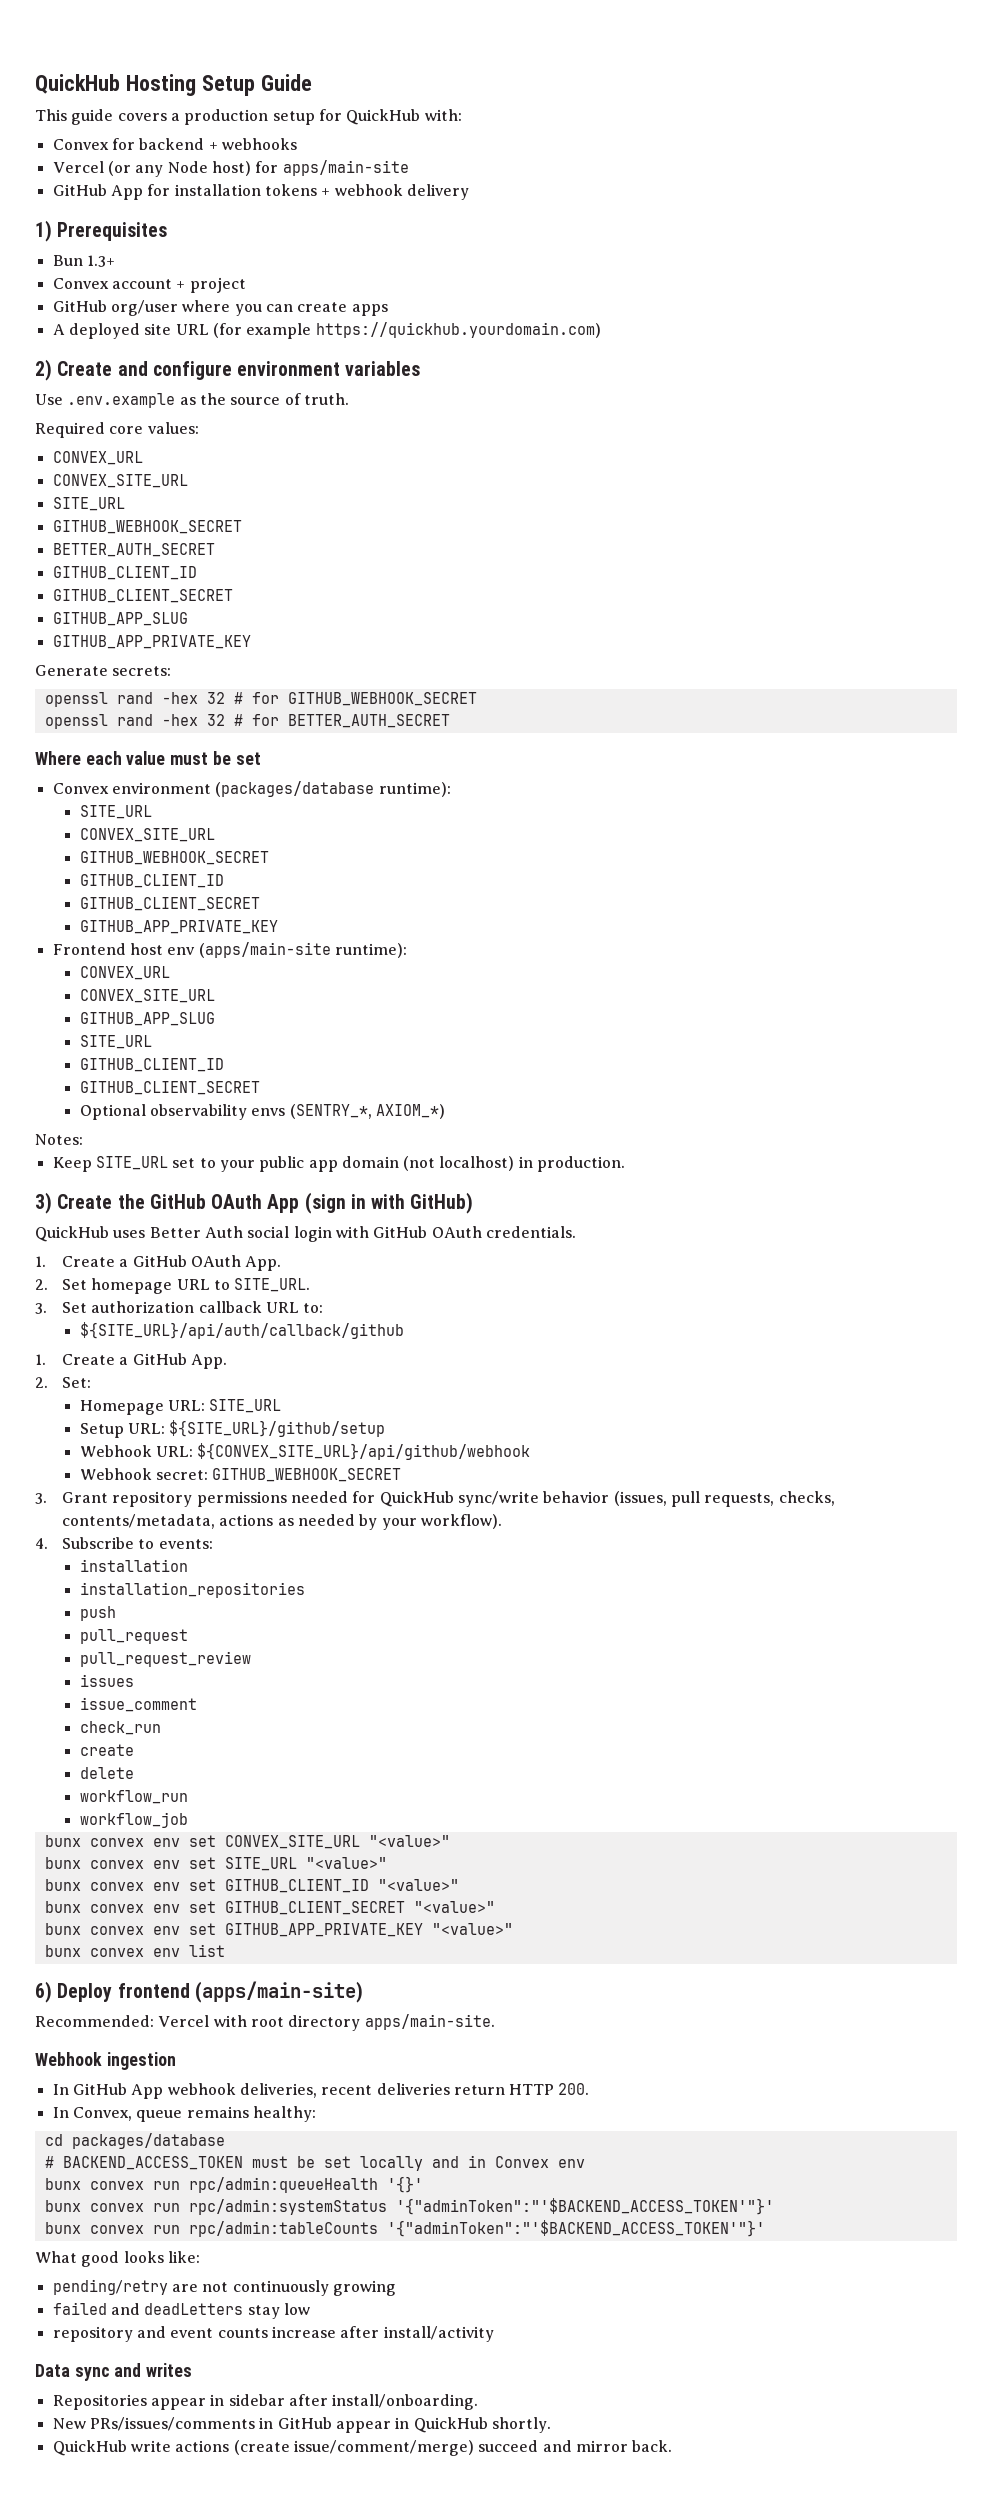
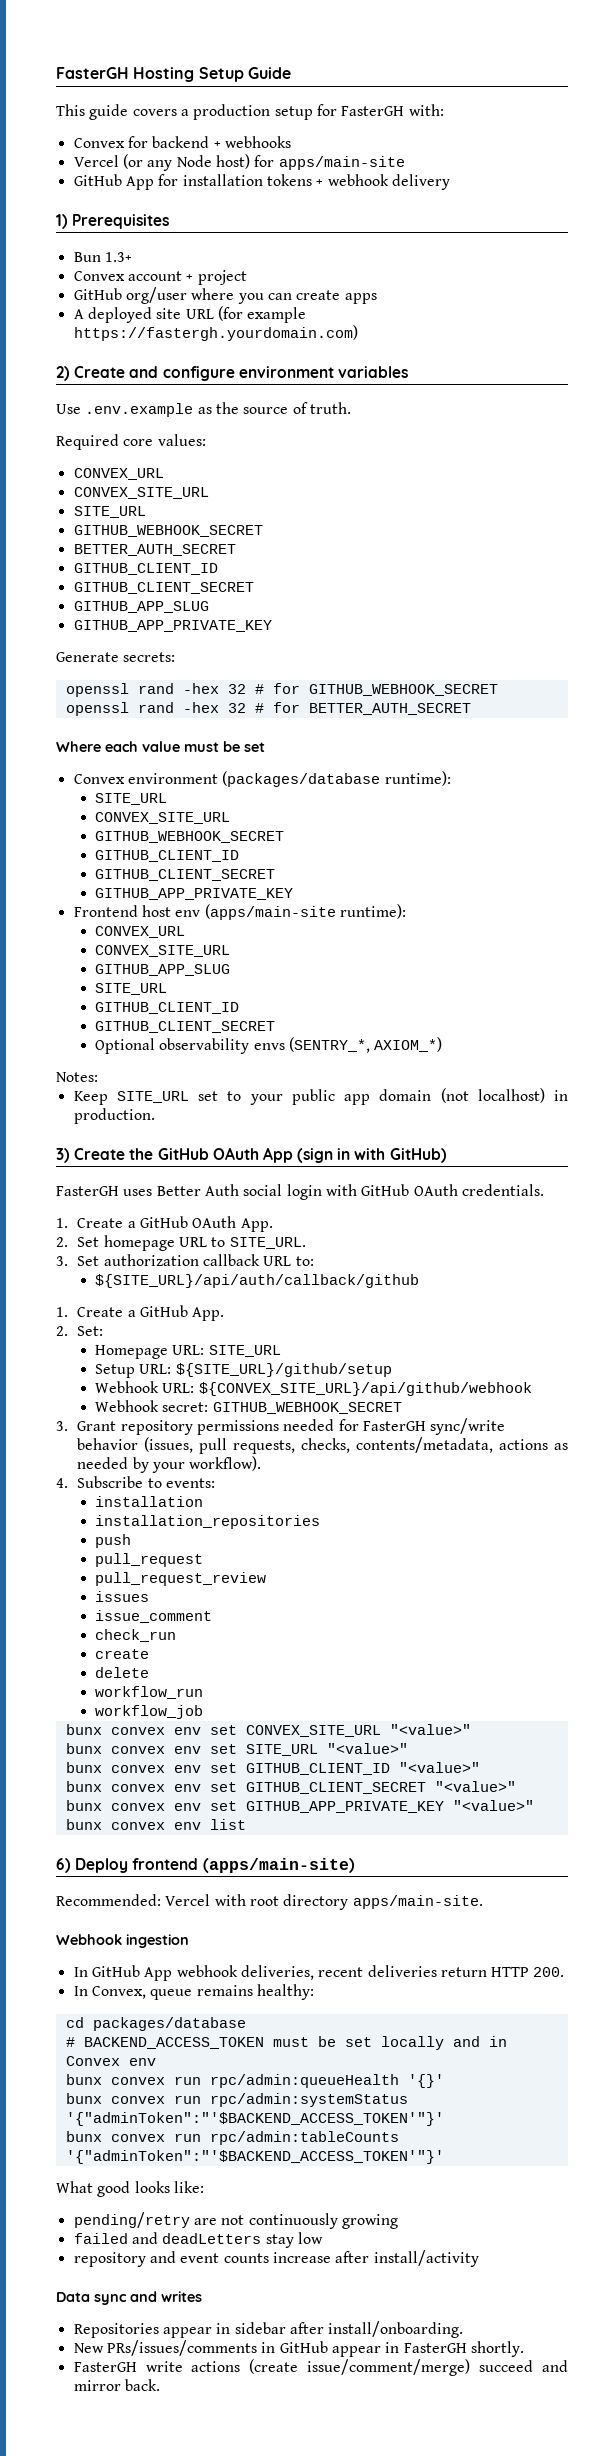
- QuickHub Hosting Setup Guide
+ FasterGH Hosting Setup Guide
- This guide covers a production setup for QuickHub with:
+ This guide covers a production setup for FasterGH with:
- A deployed site URL (for example https://quickhub.yourdomain.com)
+ A deployed site URL (for example https://fastergh.yourdomain.com)
- QuickHub uses Better Auth social login with GitHub OAuth credentials.
+ FasterGH uses Better Auth social login with GitHub OAuth credentials.
- 3. Grant repository permissions needed for QuickHub sync/write behavior (issues, pull requests, checks, contents/metadata, actions as needed by your workflow).
+ 3. Grant repository permissions needed for FasterGH sync/write behavior (issues, pull requests, checks, contents/metadata, actions as needed by your workflow).
- New PRs/issues/comments in GitHub appear in QuickHub shortly.
+ New PRs/issues/comments in GitHub appear in FasterGH shortly.
- QuickHub write actions (create issue/comment/merge) succeed and mirror back.
+ FasterGH write actions (create issue/comment/merge) succeed and mirror back.

